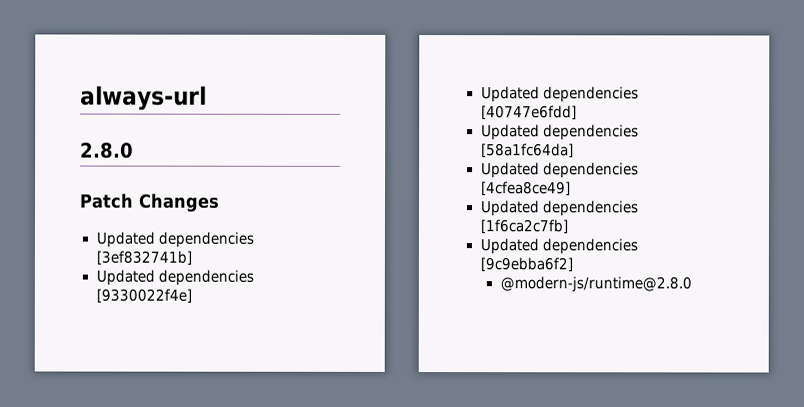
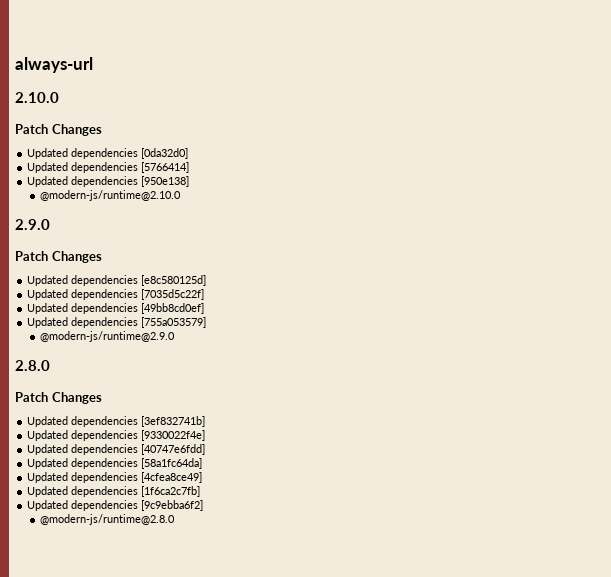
+ 2.10.0
+ Patch Changes
+ Updated dependencies [0da32d0]
+ Updated dependencies [5766414]
+ Updated dependencies [950e138]
+ @modern-js/runtime@2.10.0
+ 2.9.0
+ Patch Changes
+ Updated dependencies [e8c580125d]
+ Updated dependencies [7035d5c22f]
+ Updated dependencies [49bb8cd0ef]
+ Updated dependencies [755a053579]
+ @modern-js/runtime@2.9.0

